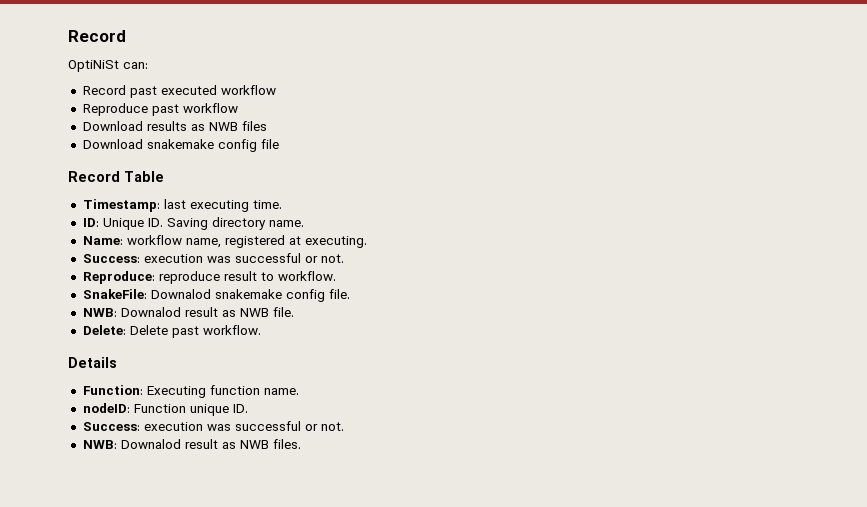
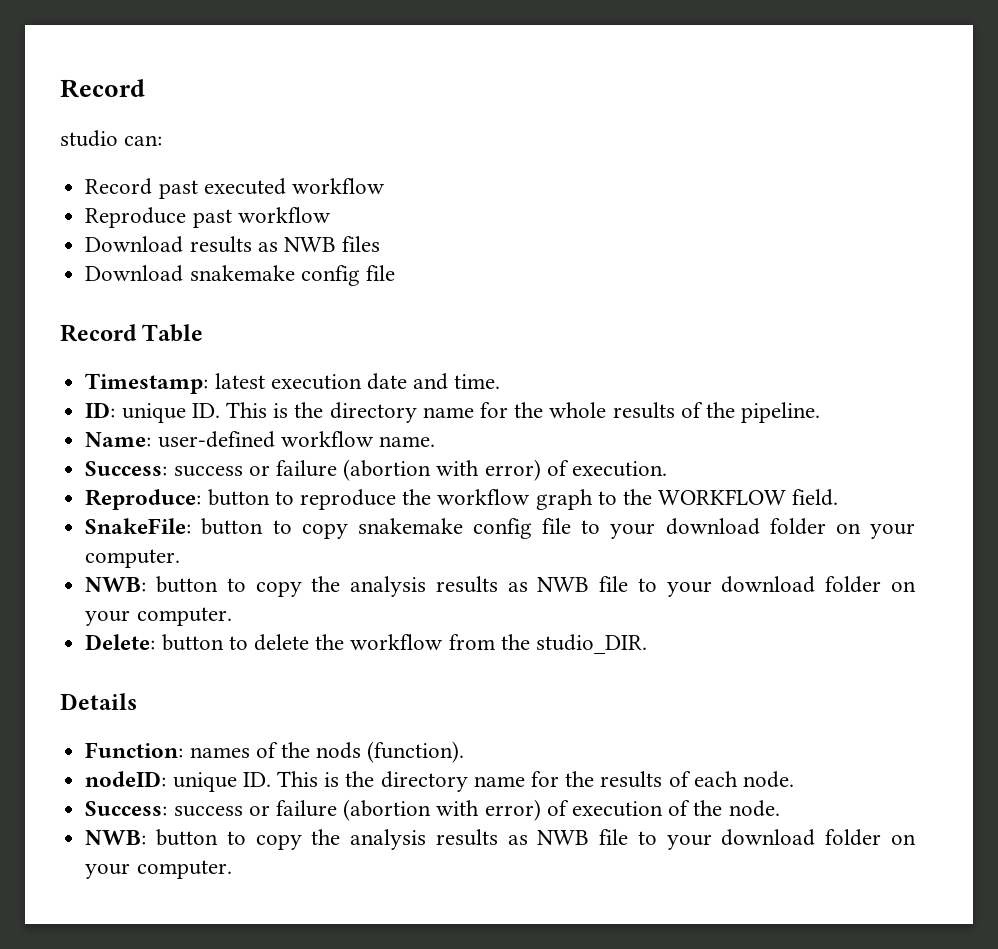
- OptiNiSt can:
+ studio can:
- Timestamp: last executing time.
- ID: Unique ID. Saving directory name.
- Name: workflow name, registered at executing.
- Success: execution was successful or not.
- Reproduce: reproduce result to workflow.
- SnakeFile: Downalod snakemake config file.
- NWB: Downalod result as NWB file.
- Delete: Delete past workflow.
+ Timestamp: latest execution date and time.
+ ID: unique ID. This is the directory name for the whole results of the pipeline.
+ Name: user-defined workflow name.
+ Success: success or failure (abortion with error) of execution.
+ Reproduce: button to reproduce the workflow graph to the WORKFLOW field.
+ SnakeFile: button to copy snakemake config file to your download folder on your computer.
+ NWB: button to copy the analysis results as NWB file to your download folder on your computer.
+ Delete: button to delete the workflow from the studio_DIR.
  Details
- Function: Executing function name.
+ Function: names of the nods (function).
- nodeID: Function unique ID.
- Success: execution was successful or not.
- NWB: Downalod result as NWB files.
+ nodeID: unique ID. This is the directory name for the results of each node.
+ Success: success or failure (abortion with error) of execution of the node.
+ NWB: button to copy the analysis results as NWB file to your download folder on your computer.

